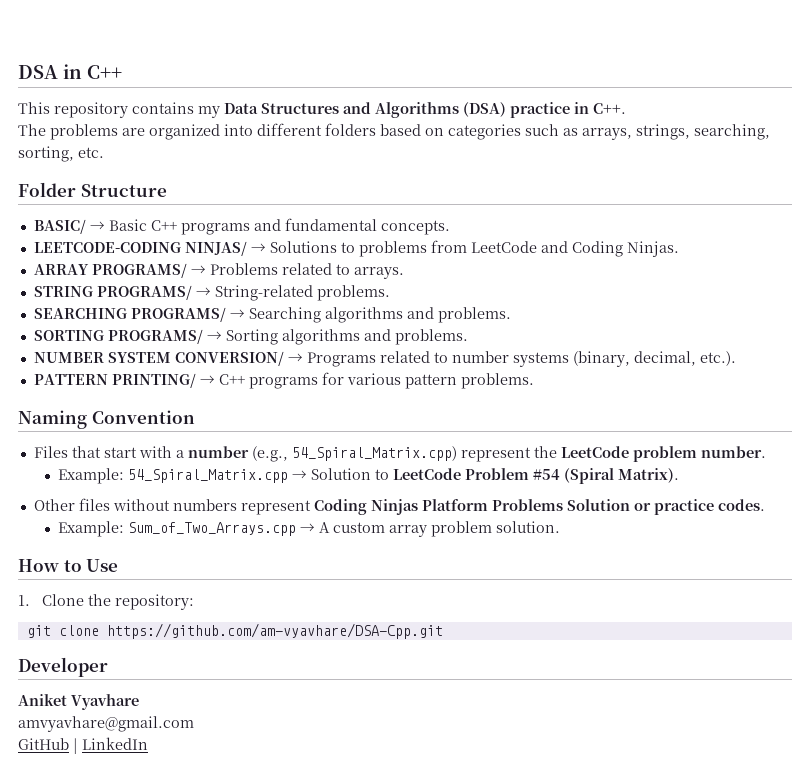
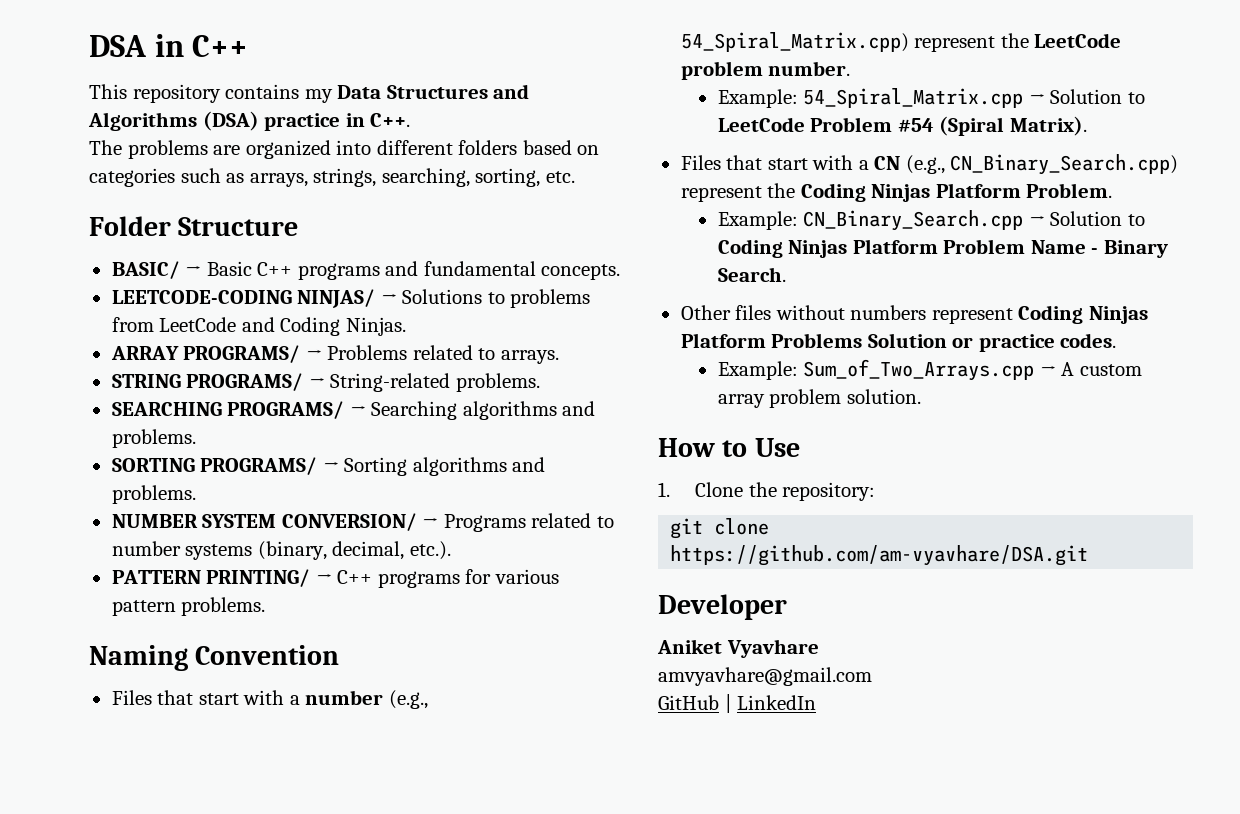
+ Files that start with a CN (e.g., CN_Binary_Search.cpp) represent the Coding Ninjas Platform Problem.
+ Example: CN_Binary_Search.cpp → Solution to Coding Ninjas Platform Problem Name - Binary Search.
- git clone https://github.com/am-vyavhare/DSA-Cpp.git
+ git clone https://github.com/am-vyavhare/DSA.git

